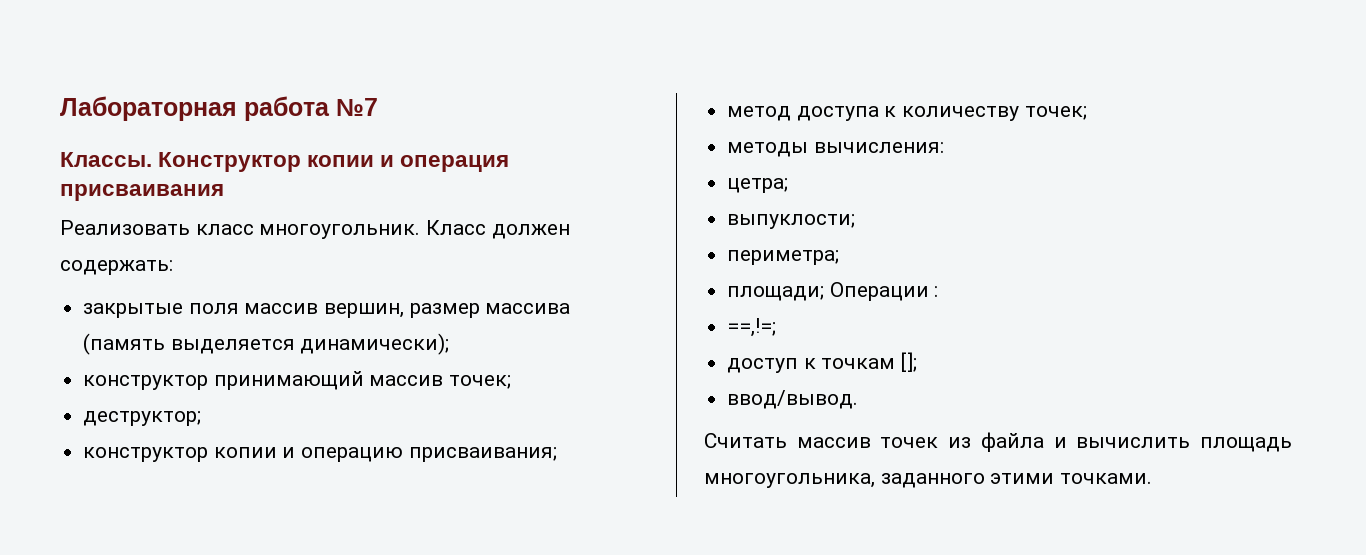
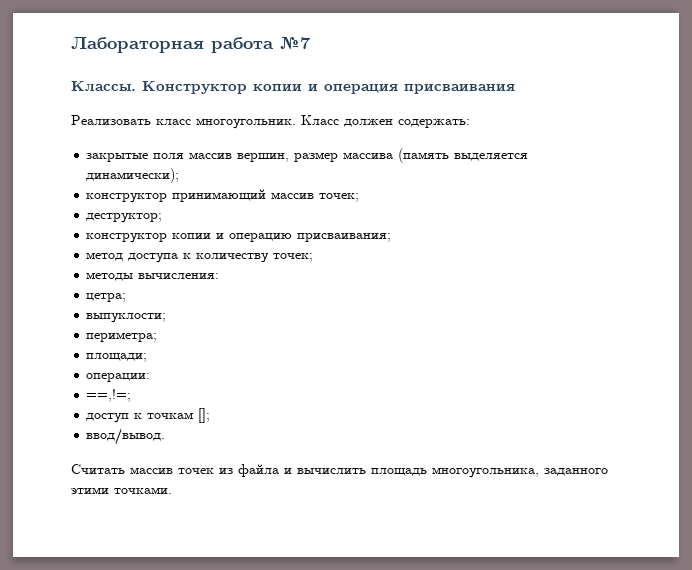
- площади; Операции :
+ площади;
+ операции:

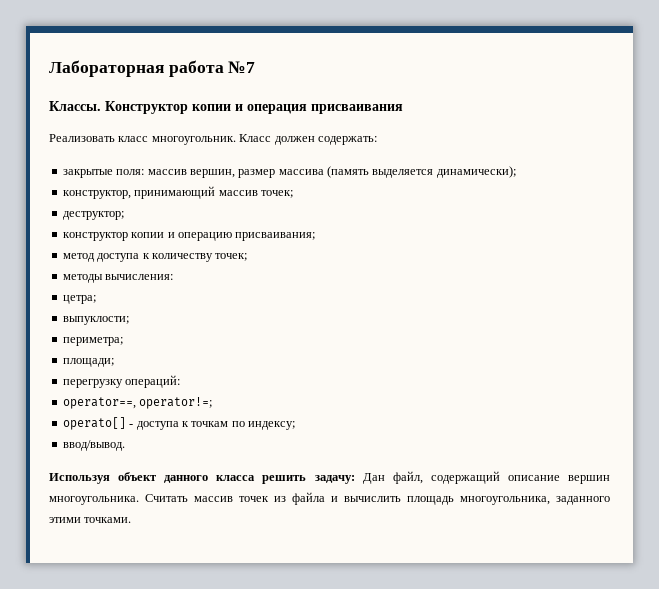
- закрытые поля массив вершин, размер массива (память выделяется динамически);
+ закрытые поля: массив вершин, размер массива (память выделяется динамически);
- конструктор принимающий массив точек;
+ конструктор, принимающий массив точек;
- операции:
- ==,!=;
- доступ к точкам [];
+ перегрузку операций:
+ operator==, operator!=;
+ operato[] - доступа к точкам по индексу;
  ввод/вывод.
- Считать массив точек из файла и вычислить площадь многоугольника, заданного этими точками.
+ Используя объект данного класса решить задачу: Дан файл, содержащий описание вершин многоугольника. Считать массив точек из файла и вычислить площадь многоугольника, заданного этими точками.

